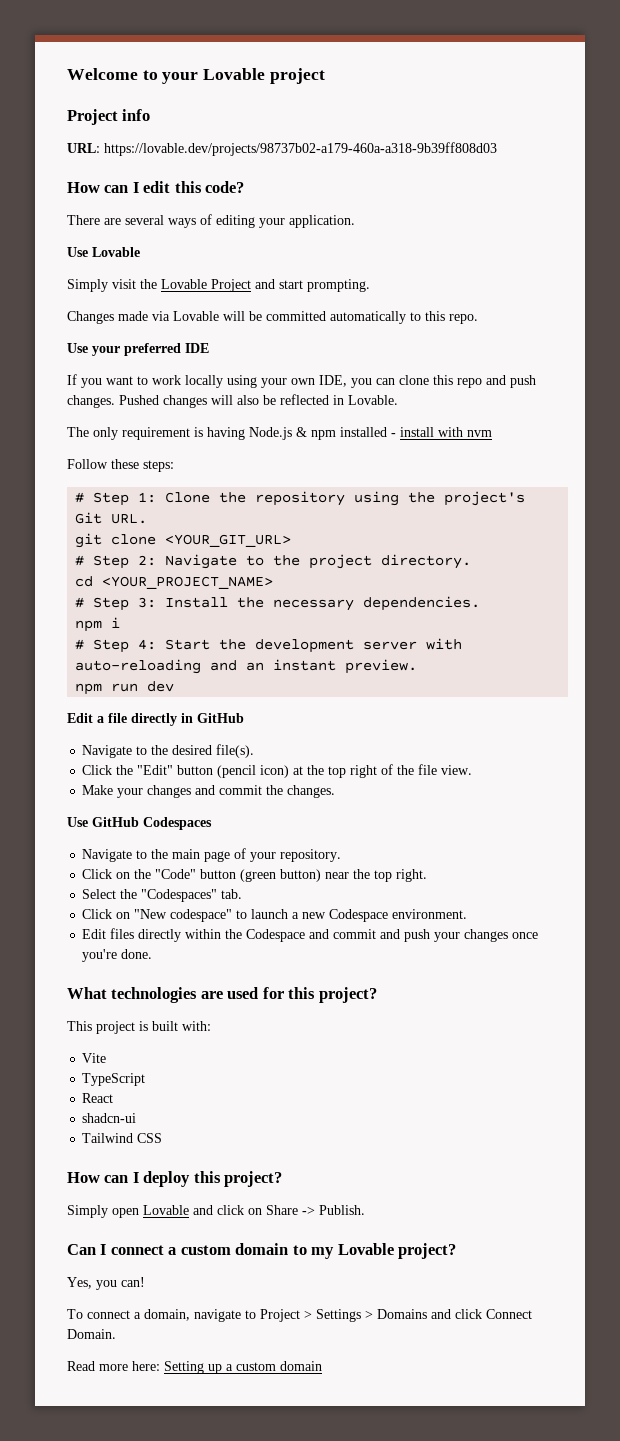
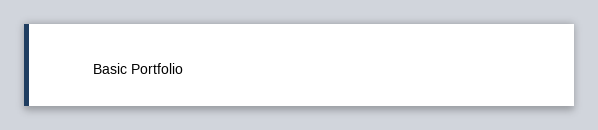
- Welcome to your Lovable project
- Project info
- URL: https://lovable.dev/projects/98737b02-a179-460a-a318-9b39ff808d03
- How can I edit this code?
- There are several ways of editing your application.
- Use Lovable
- Simply visit the Lovable Project and start prompting.
- Changes made via Lovable will be committed automatically to this repo.
- Use your preferred IDE
- If you want to work locally using your own IDE, you can clone this repo and push changes. Pushed changes will also be reflected in Lovable.
- The only requirement is having Node.js & npm installed - install with nvm
- Follow these steps:
- # Step 1: Clone the repository using the project's Git URL.
- git clone <YOUR_GIT_URL>
- # Step 2: Navigate to the project directory.
- cd <YOUR_PROJECT_NAME>
- # Step 3: Install the necessary dependencies.
- npm i
- # Step 4: Start the development server with auto-reloading and an instant preview.
- npm run dev
- Edit a file directly in GitHub
- Navigate to the desired file(s).
- Click the "Edit" button (pencil icon) at the top right of the file view.
- Make your changes and commit the changes.
- Use GitHub Codespaces
- Navigate to the main page of your repository.
- Click on the "Code" button (green button) near the top right.
- Select the "Codespaces" tab.
- Click on "New codespace" to launch a new Codespace environment.
- Edit files directly within the Codespace and commit and push your changes once you're done.
- What technologies are used for this project?
- This project is built with:
- Vite
- TypeScript
- React
- shadcn-ui
- Tailwind CSS
- How can I deploy this project?
- Simply open Lovable and click on Share -> Publish.
- Can I connect a custom domain to my Lovable project?
- Yes, you can!
- To connect a domain, navigate to Project > Settings > Domains and click Connect Domain.
- Read more here: Setting up a custom domain
+ Basic Portfolio

